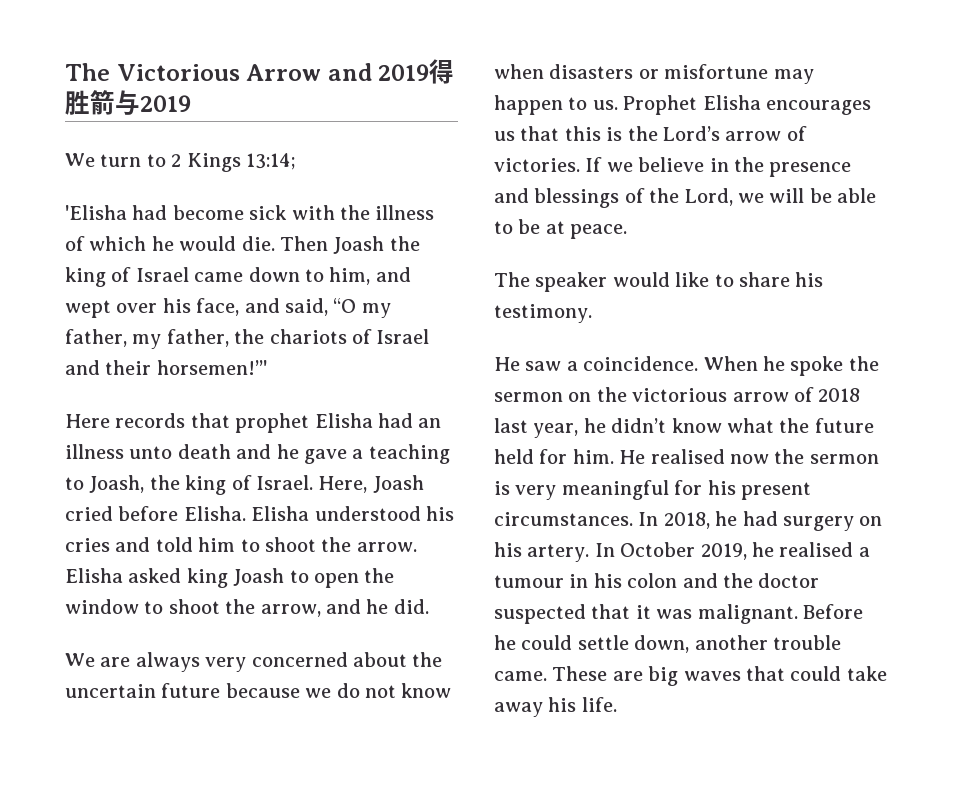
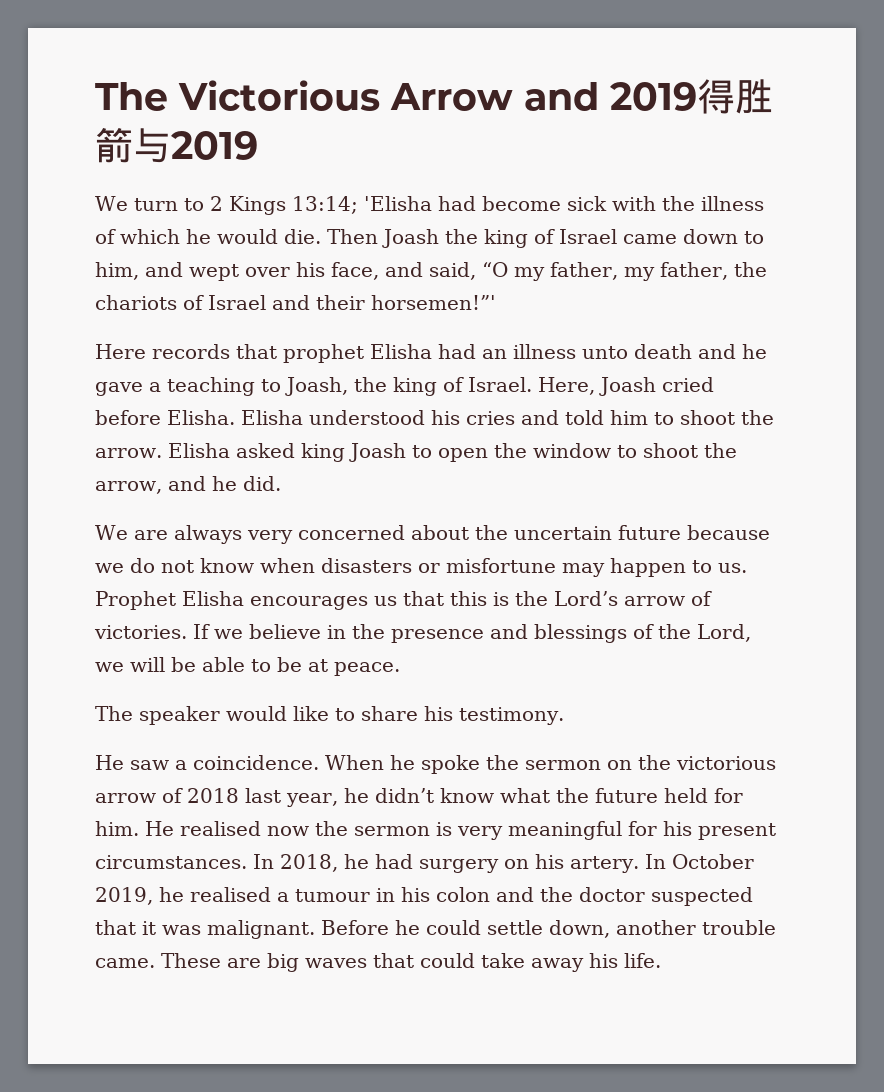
- We turn to 2 Kings 13:14;
- 'Elisha had become sick with the illness of which he would die.
+ We turn to 2 Kings 13:14; 'Elisha had become sick with the illness of which he would die.

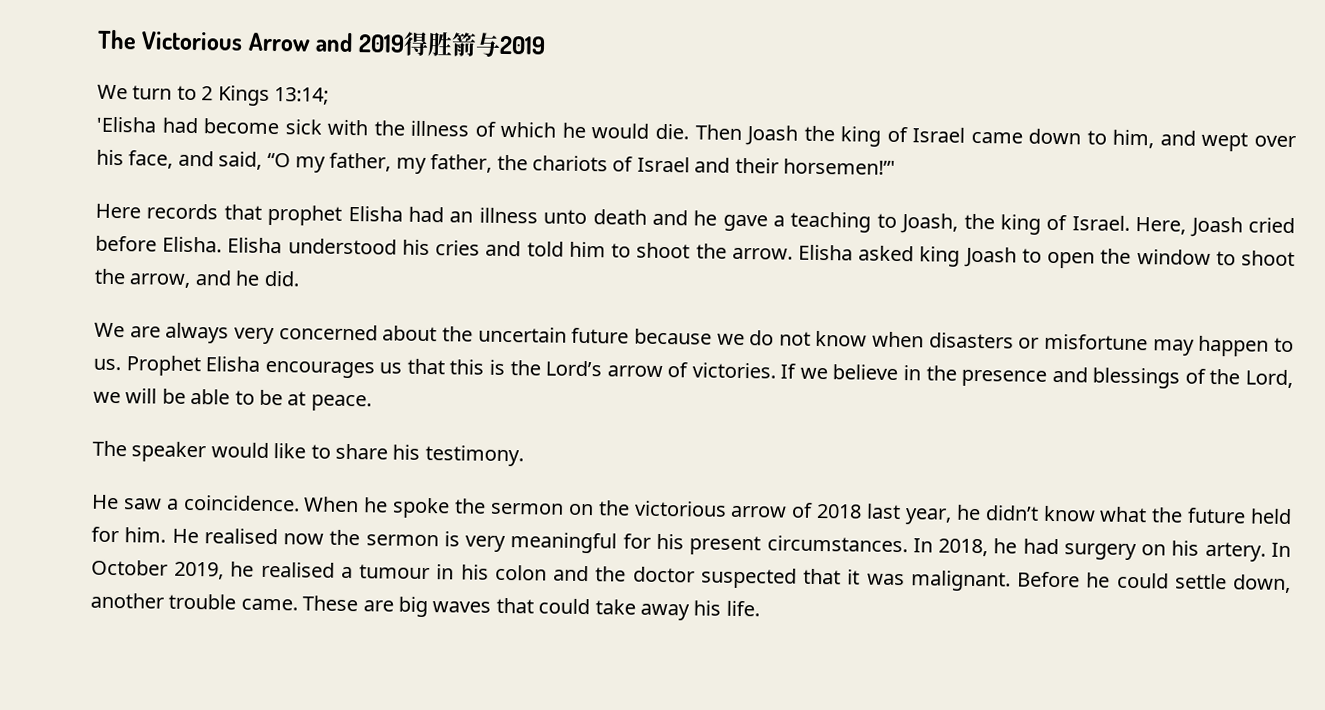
- We turn to 2 Kings 13:14; 'Elisha had become sick with the illness of which he would die.
+ We turn to 2 Kings 13:14;
+ 'Elisha had become sick with the illness of which he would die.

